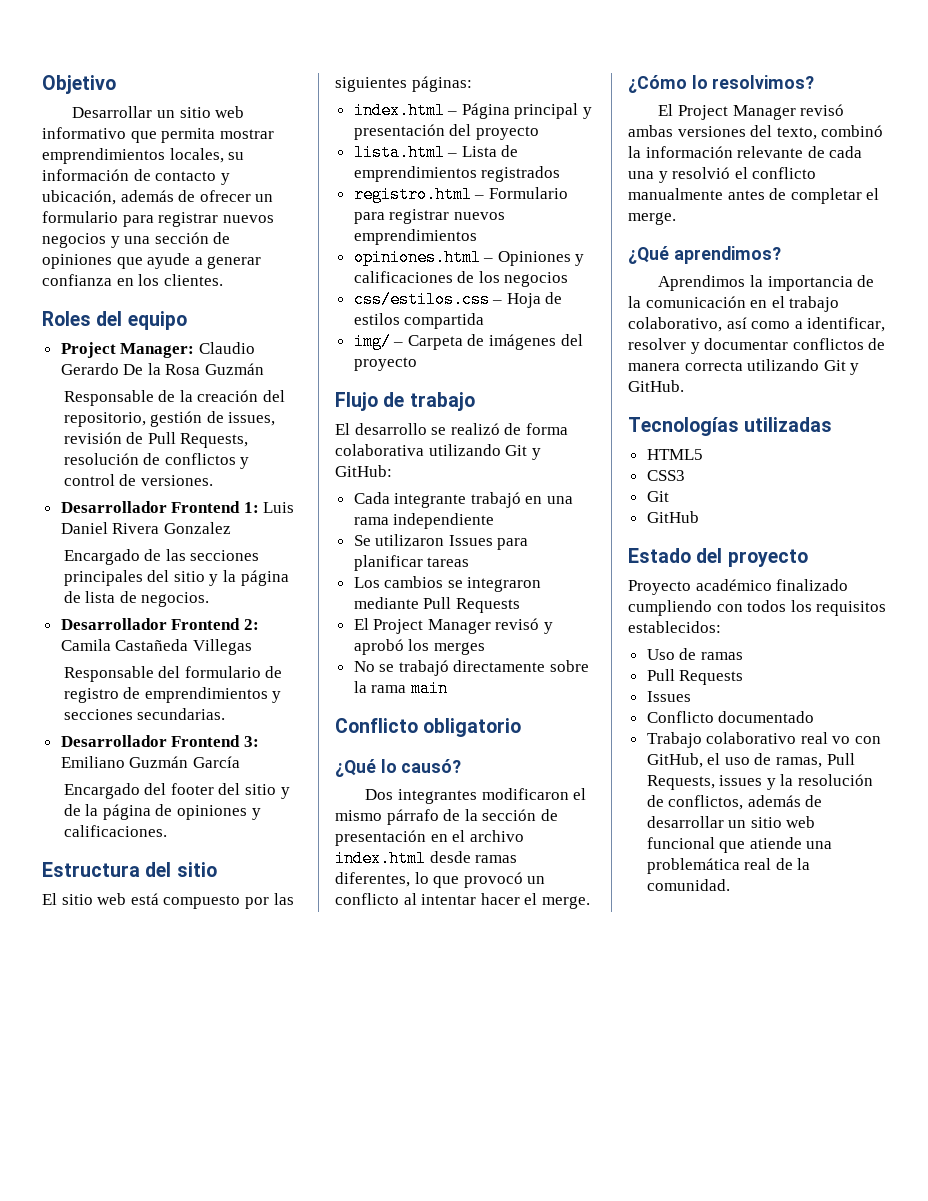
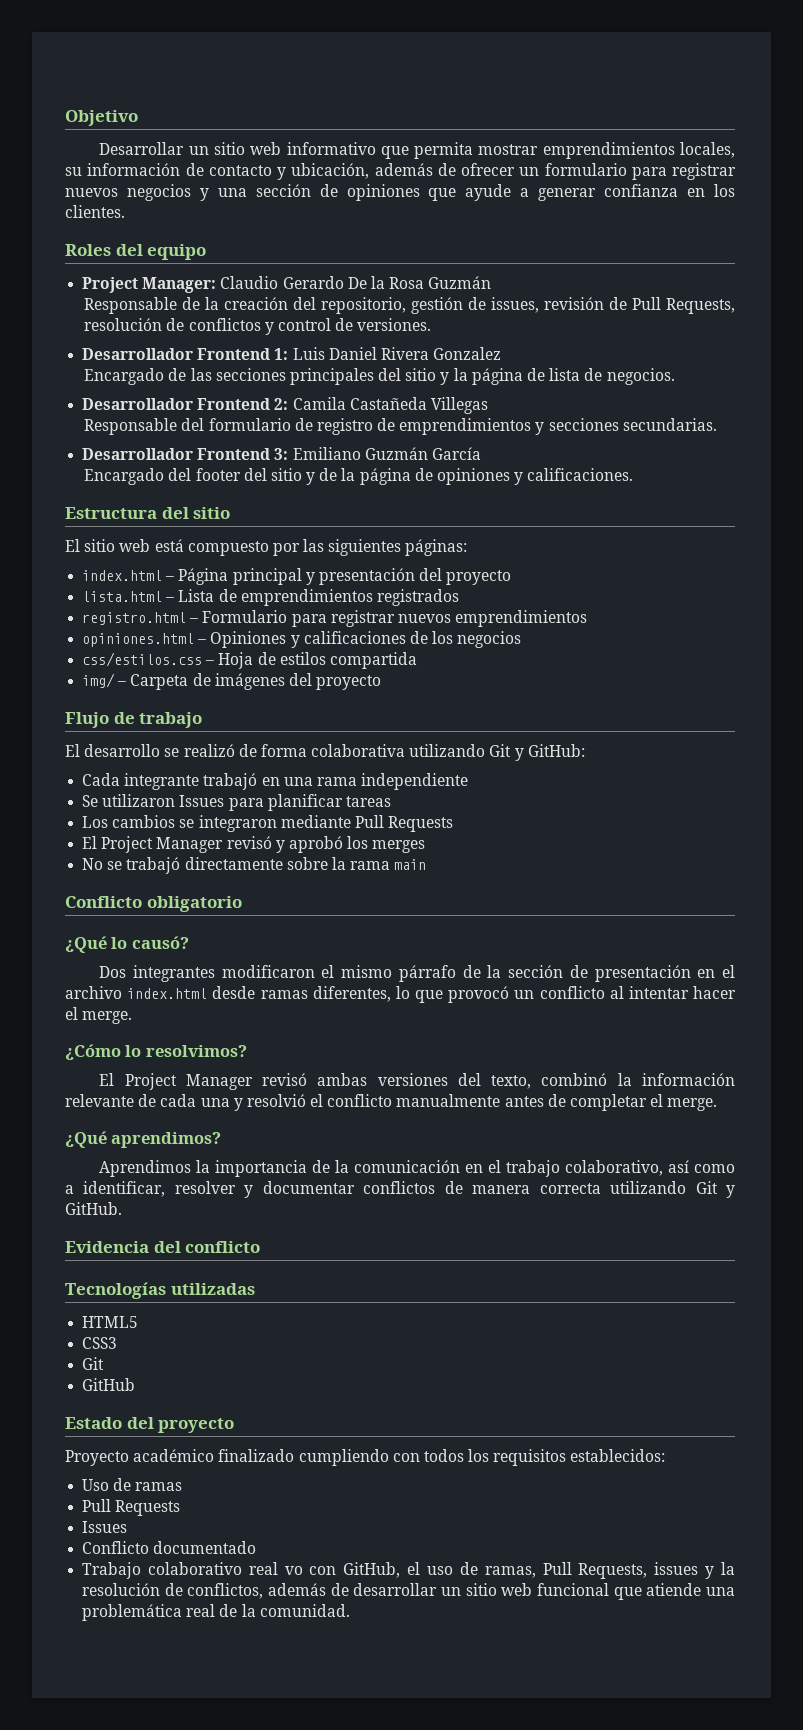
+ Evidencia del conflicto

